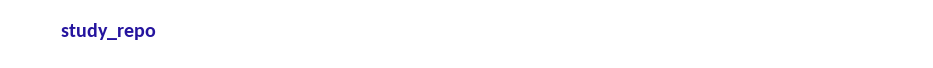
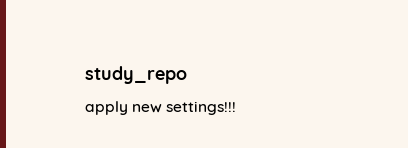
+ apply new settings!!!

